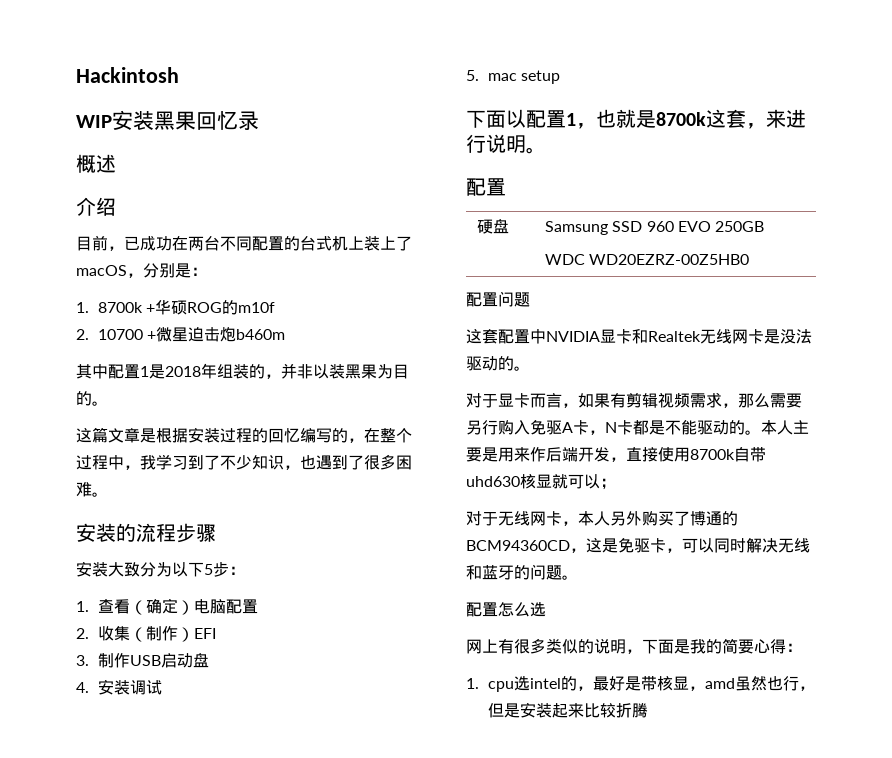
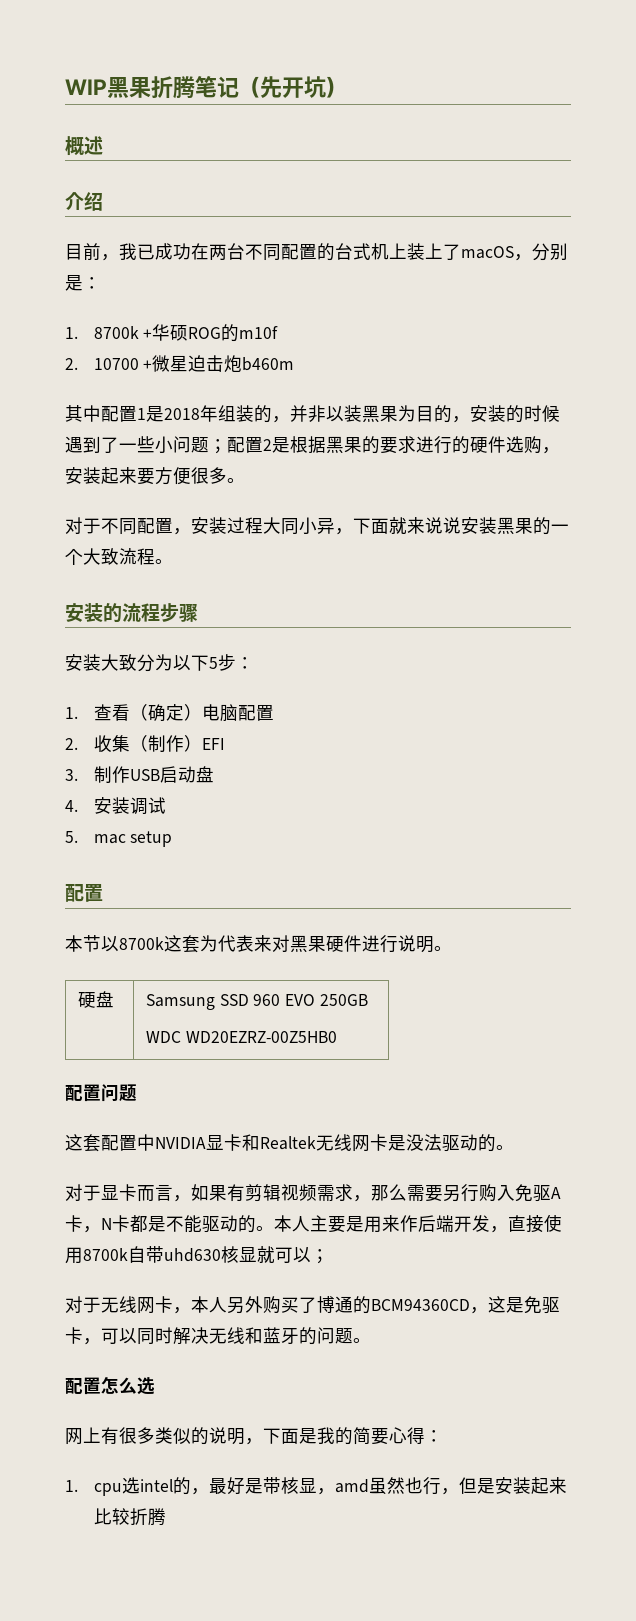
- Hackintosh
- WIP安装黑果回忆录
+ WIP黑果折腾笔记（先开坑）
- 目前，已成功在两台不同配置的台式机上装上了macOS，分别是：
+ 目前，我已成功在两台不同配置的台式机上装上了macOS，分别是：
- 其中配置1是2018年组装的，并非以装黑果为目的。
- 这篇文章是根据安装过程的回忆编写的，在整个过程中，我学习到了不少知识，也遇到了很多困难。
+ 其中配置1是2018年组装的，并非以装黑果为目的，安装的时候遇到了一些小问题；配置2是根据黑果的要求进行的硬件选购，安装起来要方便很多。
+ 对于不同配置，安装过程大同小异，下面就来说说安装黑果的一个大致流程。
  5. mac setup
- 下面以配置1，也就是8700k这套，来进行说明。
  配置
+ 本节以8700k这套为代表来对黑果硬件进行说明。

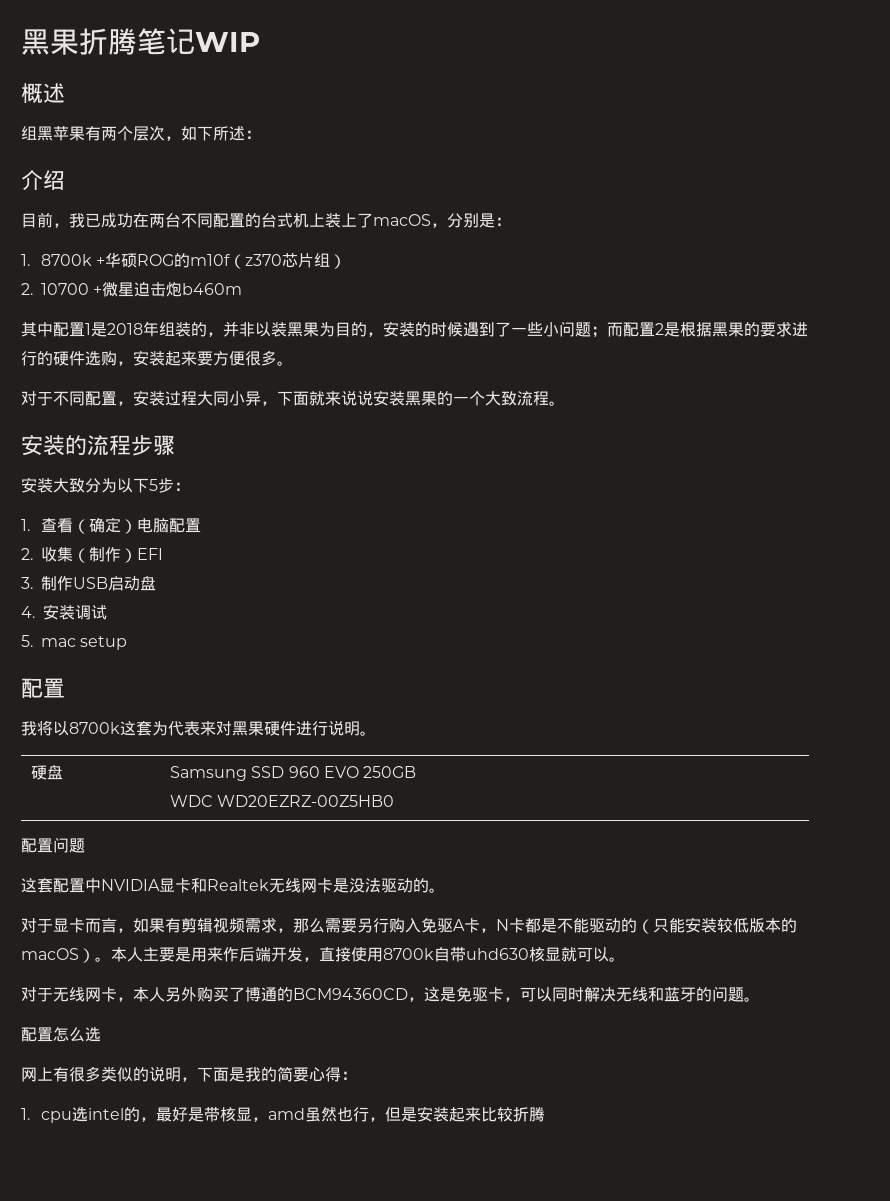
- WIP黑果折腾笔记（先开坑）
+ 黑果折腾笔记WIP
+ 组黑苹果有两个层次，如下所述：
- 1. 8700k +华硕ROG的m10f
+ 1. 8700k +华硕ROG的m10f（z370芯片组）
- 其中配置1是2018年组装的，并非以装黑果为目的，安装的时候遇到了一些小问题；配置2是根据黑果的要求进行的硬件选购，安装起来要方便很多。
+ 其中配置1是2018年组装的，并非以装黑果为目的，安装的时候遇到了一些小问题；而配置2是根据黑果的要求进行的硬件选购，安装起来要方便很多。
- 本节以8700k这套为代表来对黑果硬件进行说明。
+ 我将以8700k这套为代表来对黑果硬件进行说明。
- 对于显卡而言，如果有剪辑视频需求，那么需要另行购入免驱A卡，N卡都是不能驱动的。
+ 对于显卡而言，如果有剪辑视频需求，那么需要另行购入免驱A卡，N卡都是不能驱动的（只能安装较低版本的macOS）。
- 本人主要是用来作后端开发，直接使用8700k自带uhd630核显就可以；
+ 本人主要是用来作后端开发，直接使用8700k自带uhd630核显就可以。

